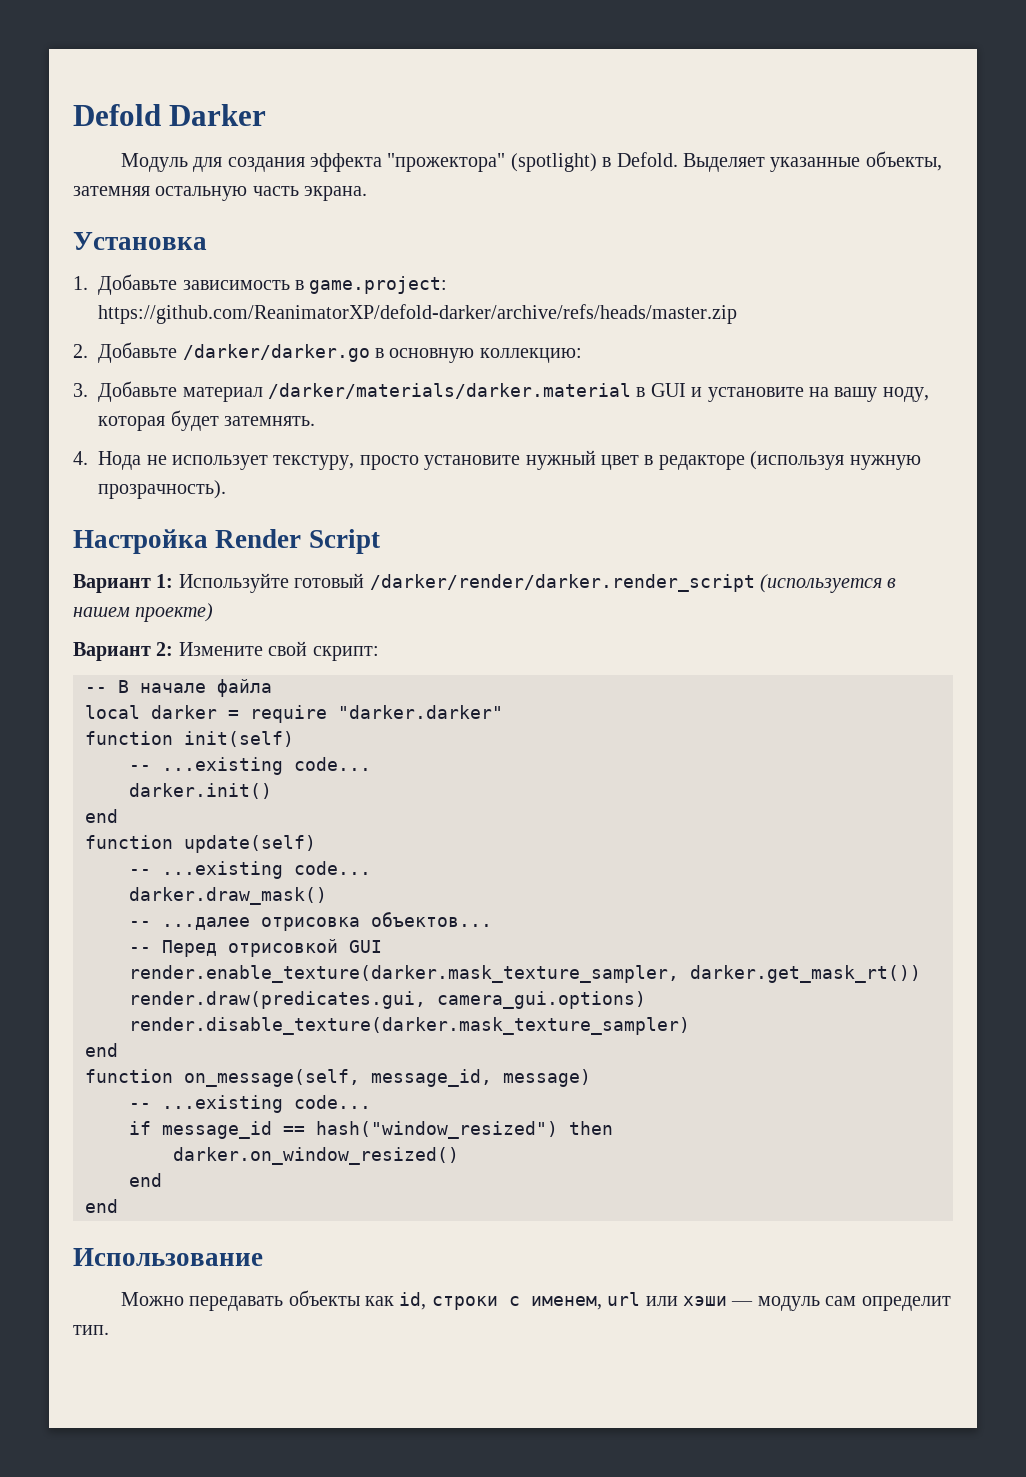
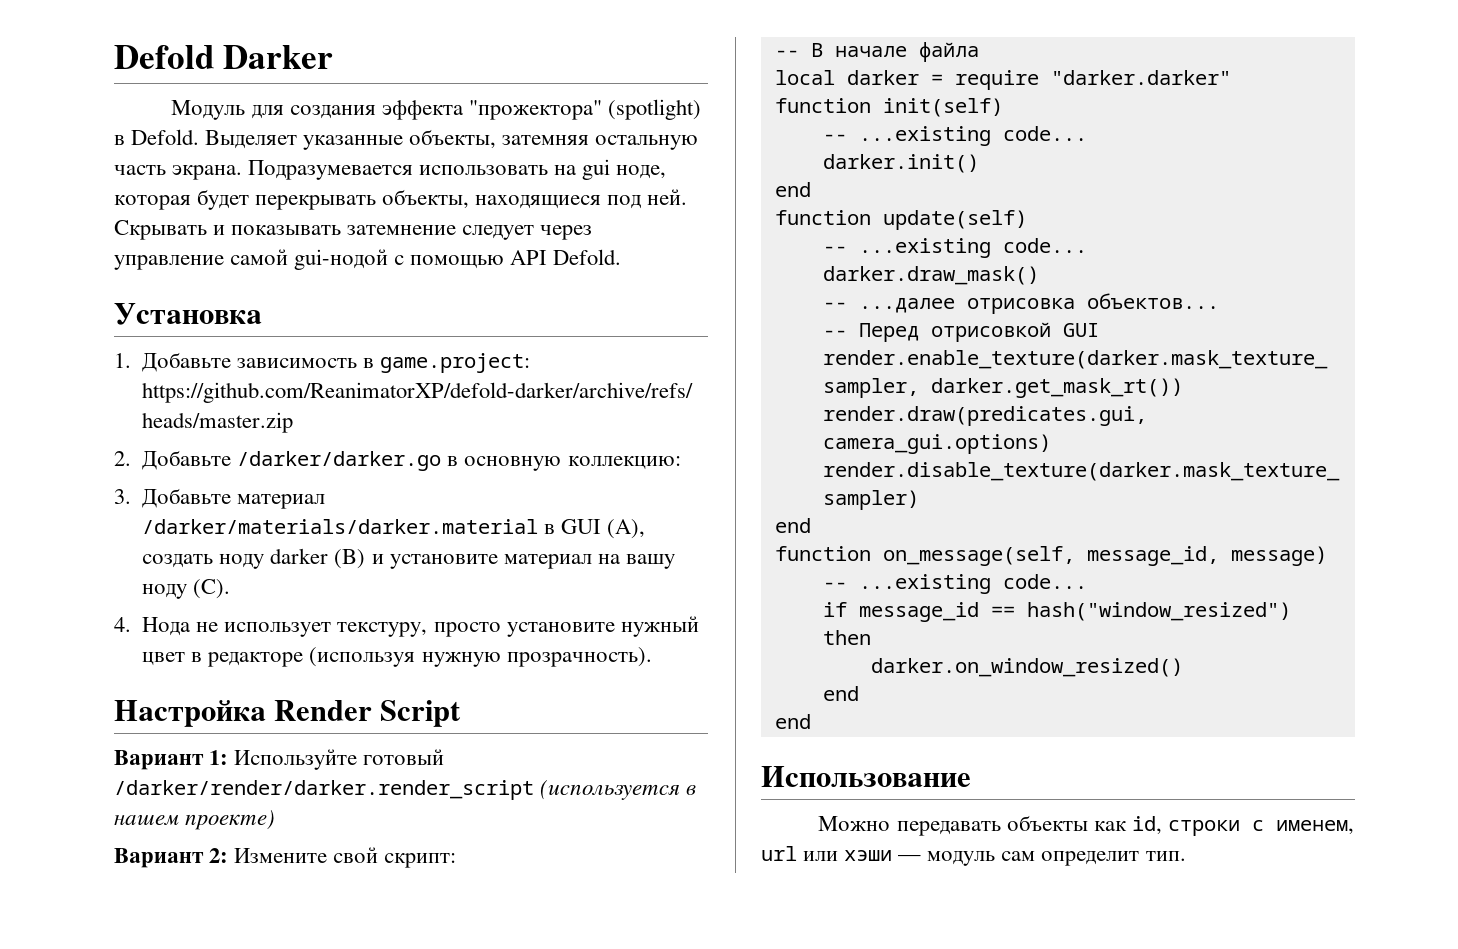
+ Подразумевается использовать на gui ноде, которая будет перекрывать объекты, находящиеся под ней. Скрывать и показывать затемнение следует через управление самой gui-нодой с помощью API Defold.
- 3. Добавьте материал /darker/materials/darker.material в GUI и установите на вашу ноду, которая будет затемнять.
+ 3. Добавьте материал /darker/materials/darker.material в GUI (A), создать ноду darker (B) и установите материал на вашу ноду (C).

